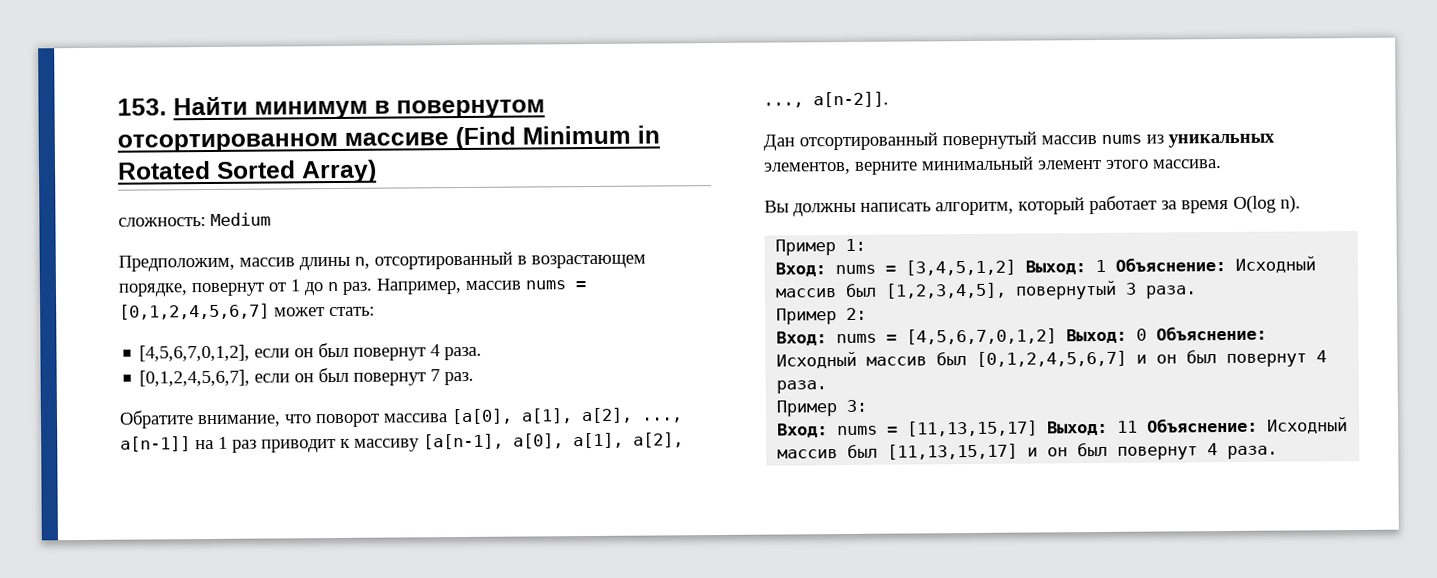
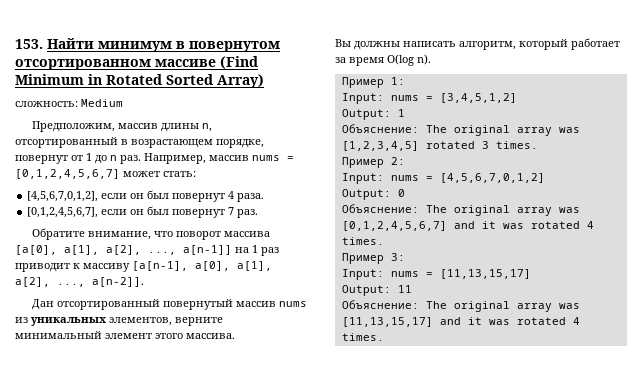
- Вход: nums = [3,4,5,1,2] Выход: 1 Объяснение: Исходный массив был [1,2,3,4,5], повернутый 3 раза.
+ Input: nums = [3,4,5,1,2]
+ Output: 1
+ Объяснение: The original array was [1,2,3,4,5] rotated 3 times.
- Вход: nums = [4,5,6,7,0,1,2] Выход: 0 Объяснение: Исходный массив был [0,1,2,4,5,6,7] и он был повернут 4 раза.
+ Input: nums = [4,5,6,7,0,1,2]
+ Output: 0
+ Объяснение: The original array was [0,1,2,4,5,6,7] and it was rotated 4 times.
- Вход: nums = [11,13,15,17] Выход: 11 Объяснение: Исходный массив был [11,13,15,17] и он был повернут 4 раза.
+ Input: nums = [11,13,15,17]
+ Output: 11
+ Объяснение: The original array was [11,13,15,17] and it was rotated 4 times.

